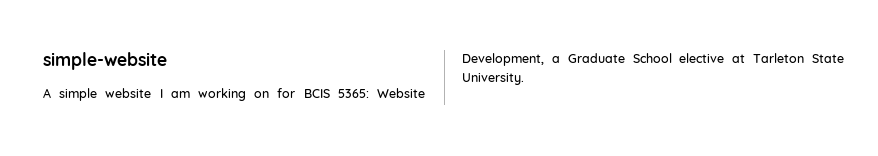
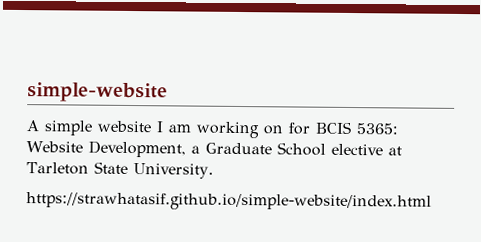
+ https://strawhatasif.github.io/simple-website/index.html

